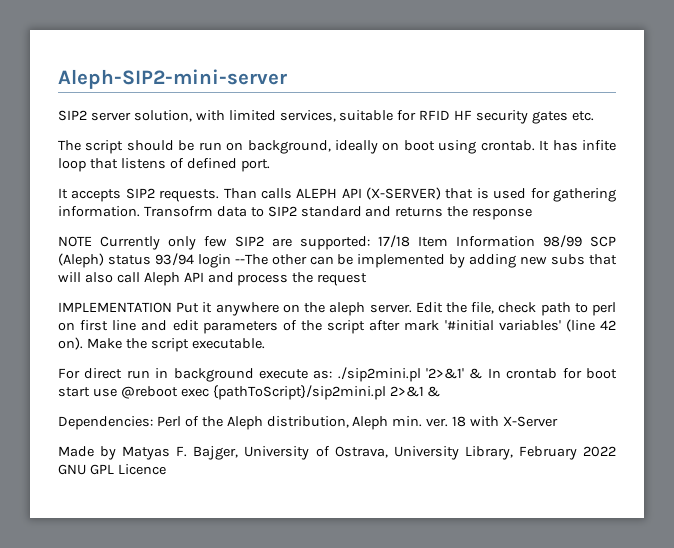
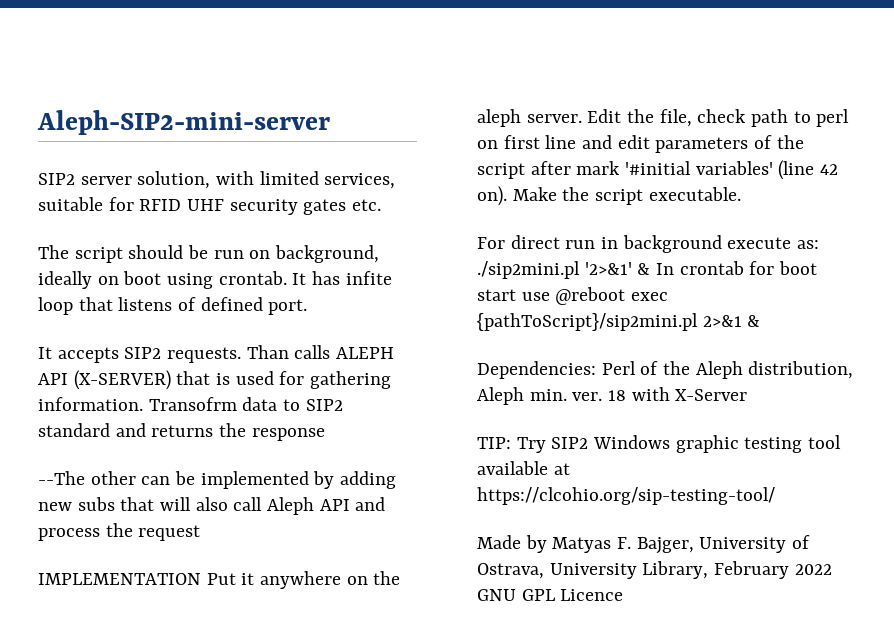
- SIP2 server solution, with limited services, suitable for RFID HF security gates etc.
+ SIP2 server solution, with limited services, suitable for RFID UHF security gates etc.
- NOTE Currently only few SIP2 are supported: 17/18 Item Information 98/99 SCP (Aleph) status 93/94 login --The other can be implemented by adding new subs that will also call Aleph API and process the request
+ --The other can be implemented by adding new subs that will also call Aleph API and process the request
+ TIP: Try SIP2 Windows graphic testing tool available at https://clcohio.org/sip-testing-tool/

